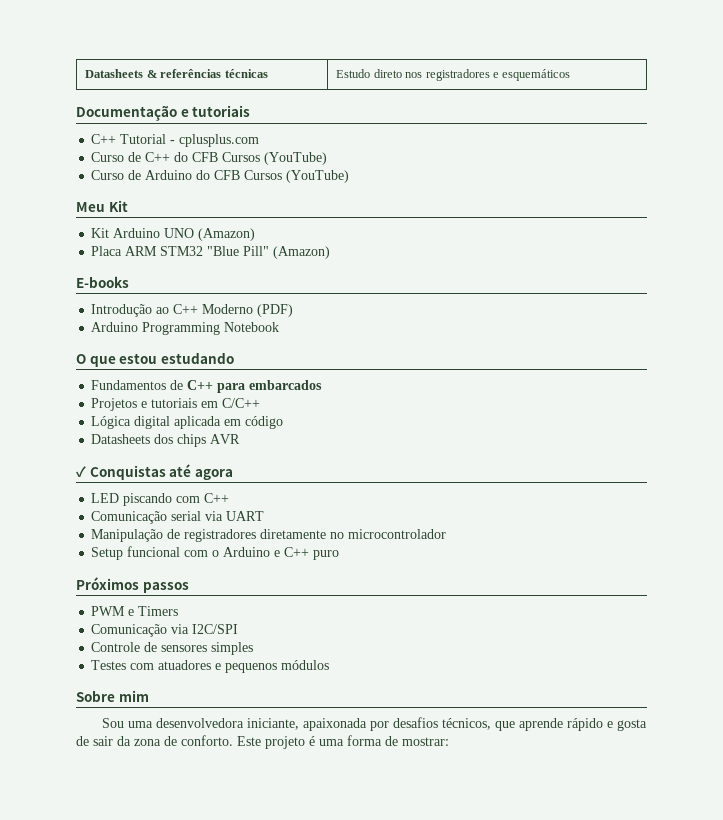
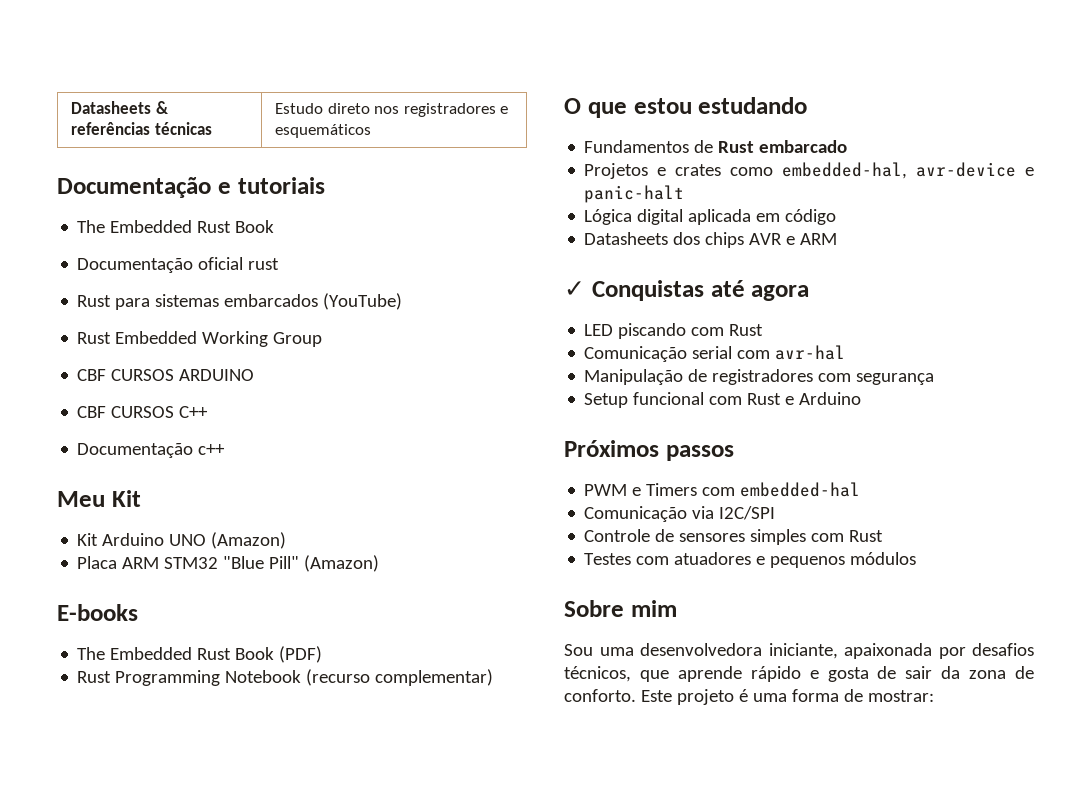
  Documentação e tutoriais
- C++ Tutorial - cplusplus.com
- Curso de C++ do CFB Cursos (YouTube)
- Curso de Arduino do CFB Cursos (YouTube)
+ The Embedded Rust Book
+ Documentação oficial rust
+ Rust para sistemas embarcados (YouTube)
+ Rust Embedded Working Group
+ CBF CURSOS ARDUINO
+ CBF CURSOS C++
+ Documentação c++
- Introdução ao C++ Moderno (PDF)
+ The Embedded Rust Book (PDF)
- Arduino Programming Notebook
+ Rust Programming Notebook (recurso complementar)
- Fundamentos de C++ para embarcados
+ Fundamentos de Rust embarcado
- Projetos e tutoriais em C/C++
+ Projetos e crates como embedded-hal, avr-device e panic-halt
- Datasheets dos chips AVR
+ Datasheets dos chips AVR e ARM
- LED piscando com C++
+ LED piscando com Rust
- Comunicação serial via UART
+ Comunicação serial com avr-hal
- Manipulação de registradores diretamente no microcontrolador
+ Manipulação de registradores com segurança
- Setup funcional com o Arduino e C++ puro
+ Setup funcional com Rust e Arduino
- PWM e Timers
+ PWM e Timers com embedded-hal
- Controle de sensores simples
+ Controle de sensores simples com Rust

